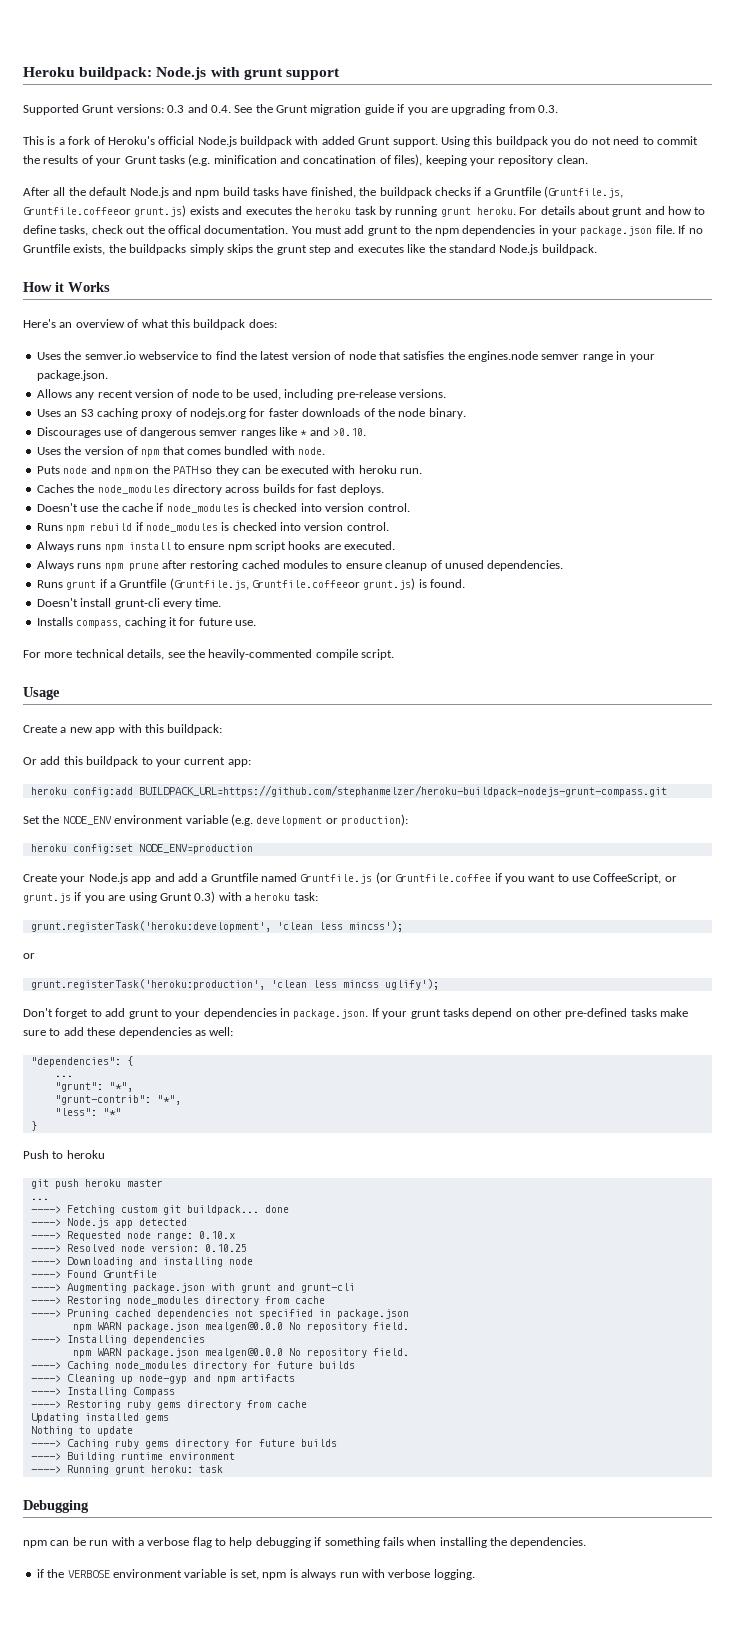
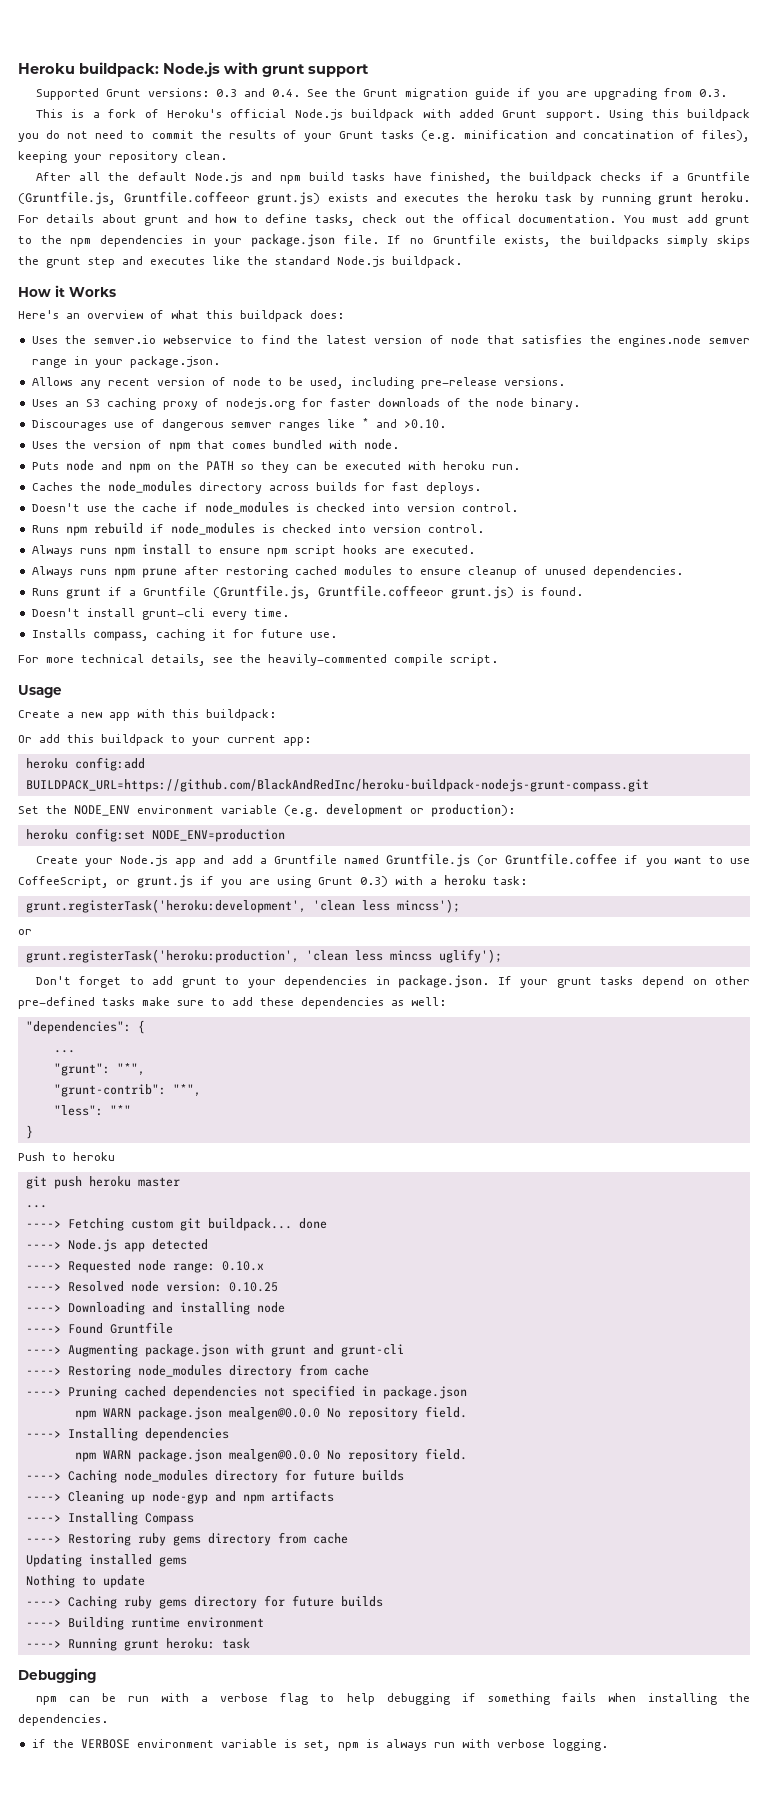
- heroku config:add BUILDPACK_URL=https://github.com/stephanmelzer/heroku-buildpack-nodejs-grunt-compass.git
+ heroku config:add BUILDPACK_URL=https://github.com/BlackAndRedInc/heroku-buildpack-nodejs-grunt-compass.git

